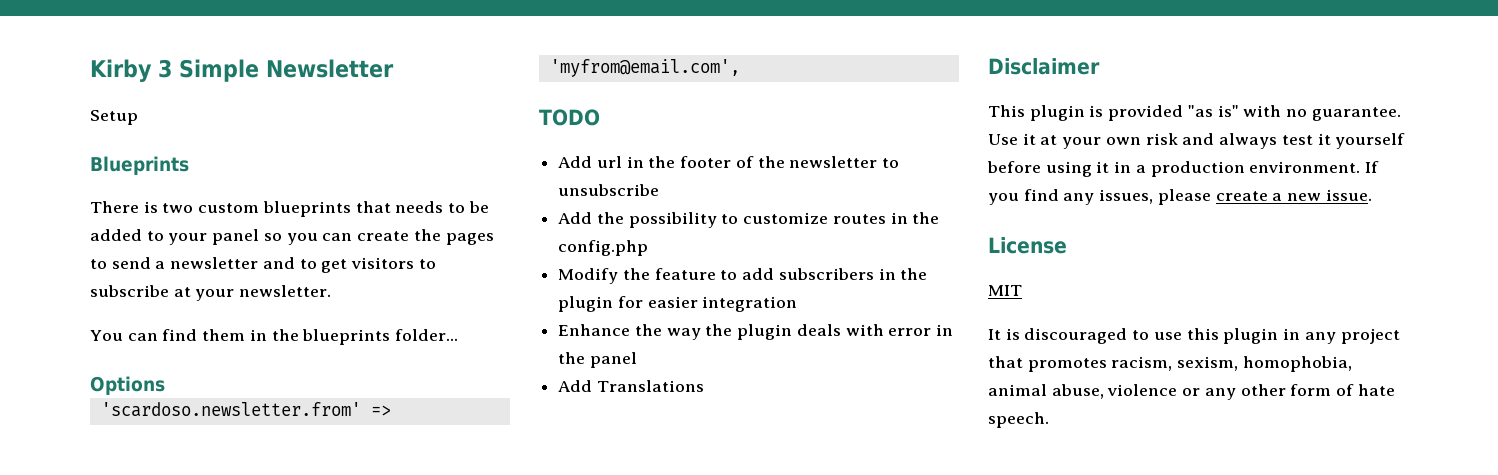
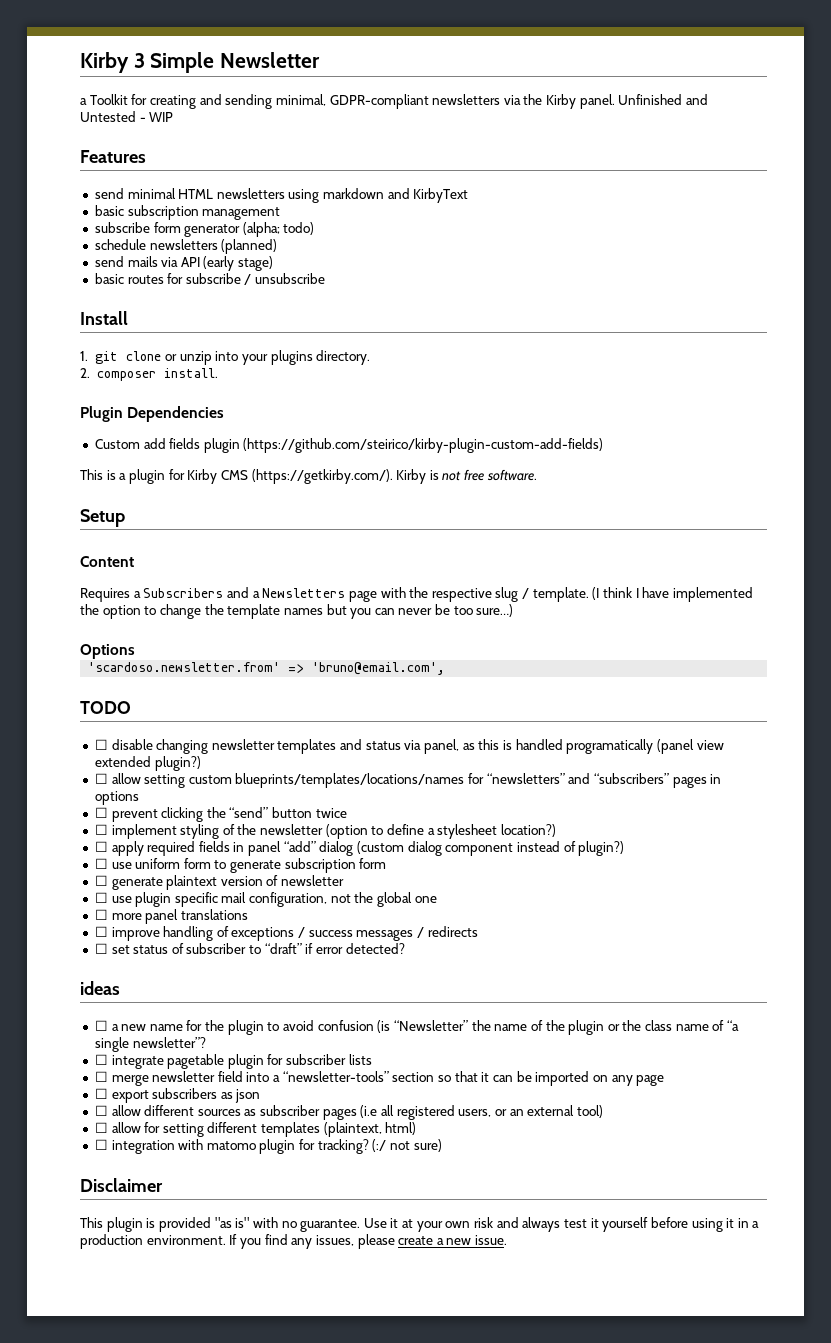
+ a Toolkit for creating and sending minimal, GDPR-compliant newsletters via the Kirby panel. Unfinished and Untested - WIP
+ Features
+ send minimal HTML newsletters using markdown and KirbyText
+ basic subscription management
+ subscribe form generator (alpha; todo)
+ schedule newsletters (planned)
+ send mails via API (early stage)
+ basic routes for subscribe / unsubscribe
+ Install
+ 1. git clone or unzip into your plugins directory.
+ 2. composer install.
+ Plugin Dependencies
+ Custom add fields plugin (https://github.com/steirico/kirby-plugin-custom-add-fields)
+ This is a plugin for Kirby CMS (https://getkirby.com/). Kirby is not free software.
  Setup
- Blueprints
- There is two custom blueprints that needs to be added to your panel so you can create the pages to send a newsletter and to get visitors to subscribe at your newsletter.
- You can find them in the blueprints folder...
+ Content
+ Requires a Subscribers and a Newsletters page with the respective slug / template. (I think I have implemented the option to change the template names but you can never be too sure…)
- 'scardoso.newsletter.from' => 'myfrom@email.com',
+ 'scardoso.newsletter.from' => 'bruno@email.com',
- Add url in the footer of the newsletter to unsubscribe
- Add the possibility to customize routes in the config.php
- Modify the feature to add subscribers in the plugin for easier integration
- Enhance the way the plugin deals with error in the panel
- Add Translations
+ ☐ disable changing newsletter templates and status via panel, as this is handled programatically (panel view extended plugin?)
+ ☐ allow setting custom blueprints/templates/locations/names for “newsletters” and “subscribers” pages in options
+ ☐ prevent clicking the “send” button twice
+ ☐ implement styling of the newsletter (option to define a stylesheet location?)
+ ☐ apply required fields in panel “add” dialog (custom dialog component instead of plugin?)
+ ☐ use uniform form to generate subscription form
+ ☐ generate plaintext version of newsletter
+ ☐ use plugin specific mail configuration, not the global one
+ ☐ more panel translations
+ ☐ improve handling of exceptions / success messages / redirects
+ ☐ set status of subscriber to “draft” if error detected?
+ ideas
+ ☐ a new name for the plugin to avoid confusion (is “Newsletter” the name of the plugin or the class name of “a single newsletter”?
+ ☐ integrate pagetable plugin for subscriber lists
+ ☐ merge newsletter field into a “newsletter-tools” section so that it can be imported on any page
+ ☐ export subscribers as json
+ ☐ allow different sources as subscriber pages (i.e all registered users, or an external tool)
+ ☐ allow for setting different templates (plaintext, html)
+ ☐ integration with matomo plugin for tracking? (:/ not sure)
- License
- MIT
- It is discouraged to use this plugin in any project that promotes racism, sexism, homophobia, animal abuse, violence or any other form of hate speech.

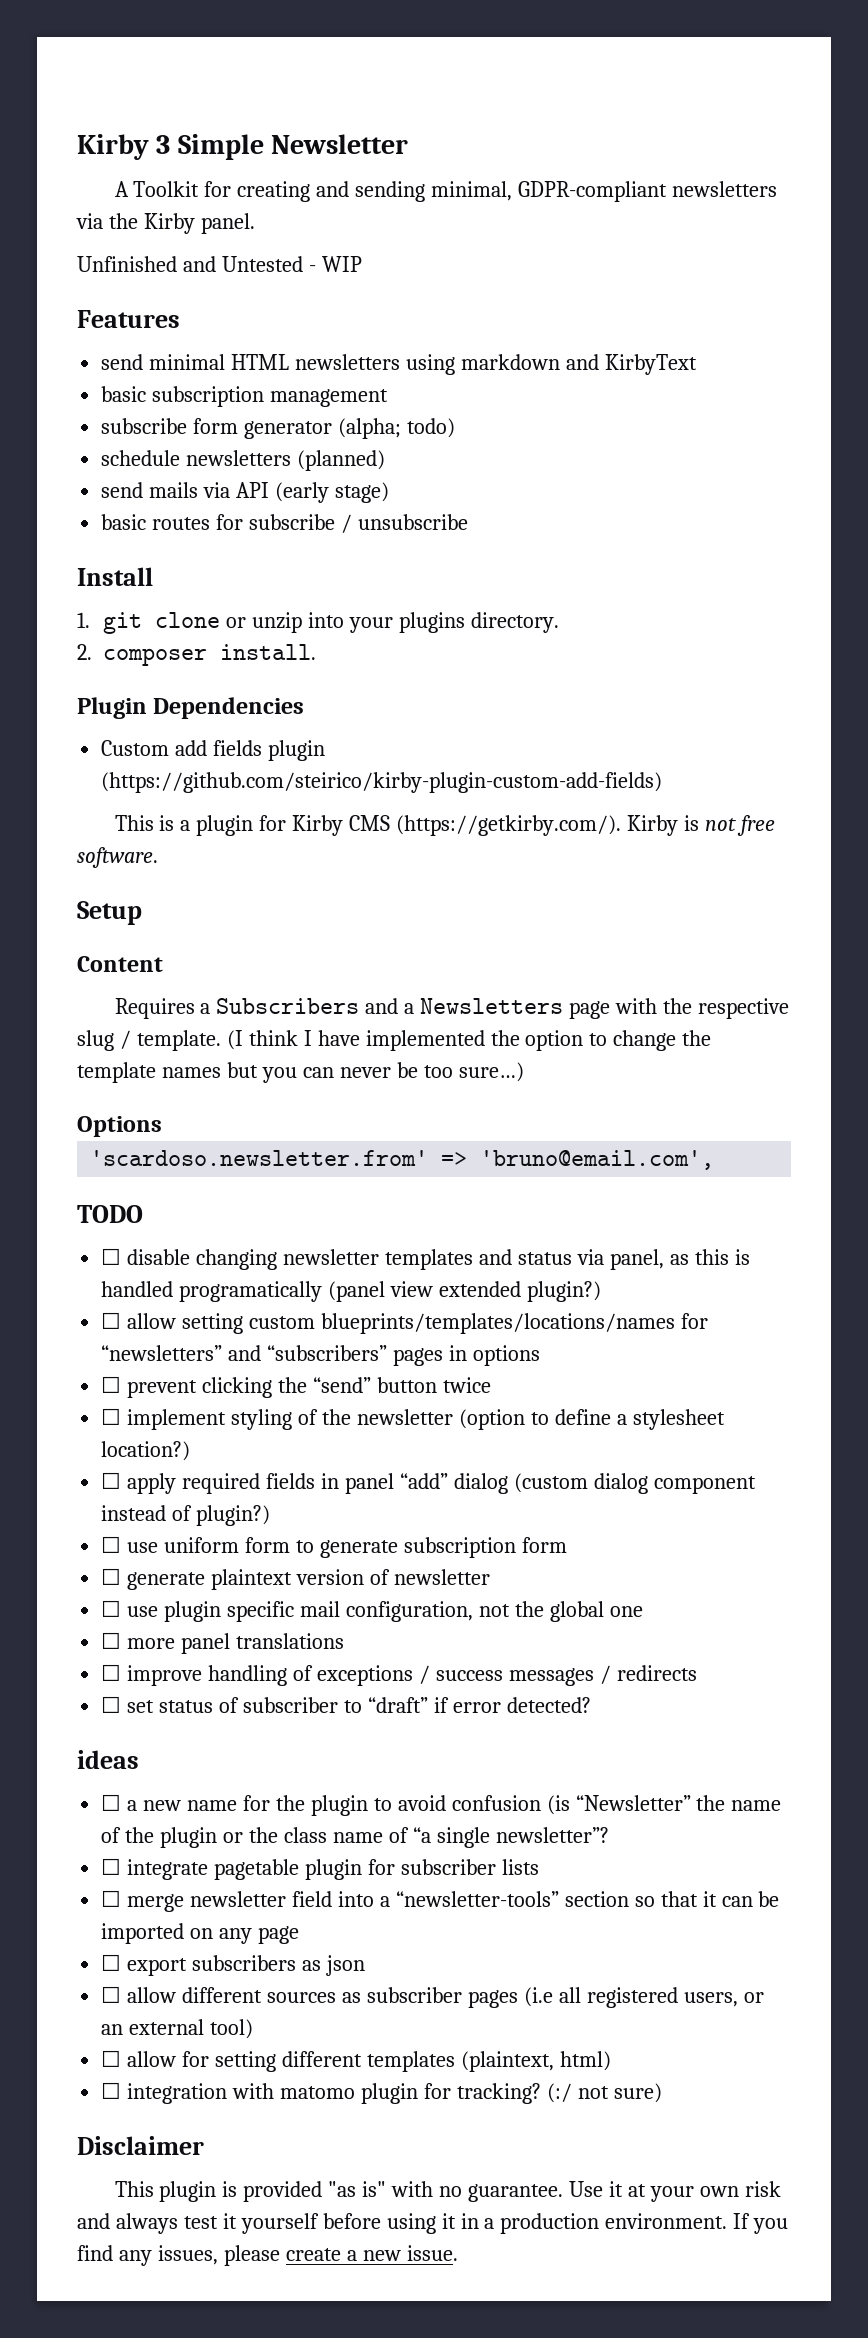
- a Toolkit for creating and sending minimal, GDPR-compliant newsletters via the Kirby panel. Unfinished and Untested - WIP
+ A Toolkit for creating and sending minimal, GDPR-compliant newsletters via the Kirby panel.
+ Unfinished and Untested - WIP

